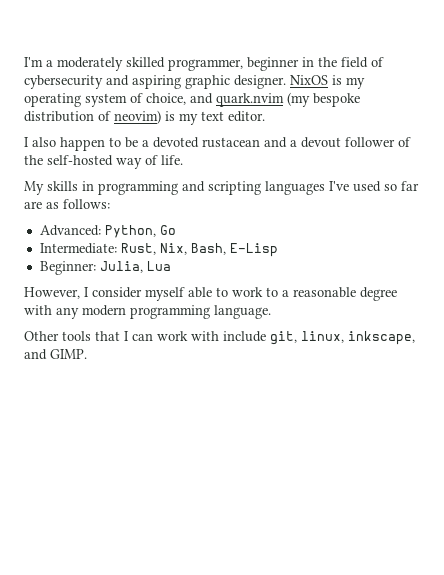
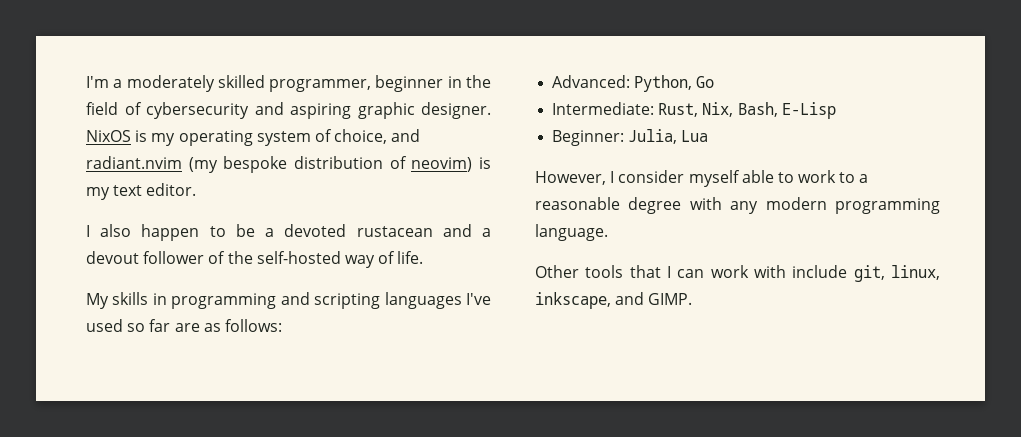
- NixOS is my operating system of choice, and quark.nvim (my bespoke distribution of neovim) is my text editor.
+ NixOS is my operating system of choice, and radiant.nvim (my bespoke distribution of neovim) is my text editor.

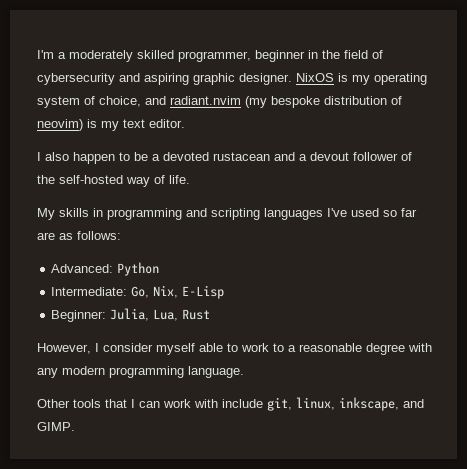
- Advanced: Python, Go
+ Advanced: Python
- Intermediate: Rust, Nix, Bash, E-Lisp
+ Intermediate: Go, Nix, E-Lisp
- Beginner: Julia, Lua
+ Beginner: Julia, Lua, Rust

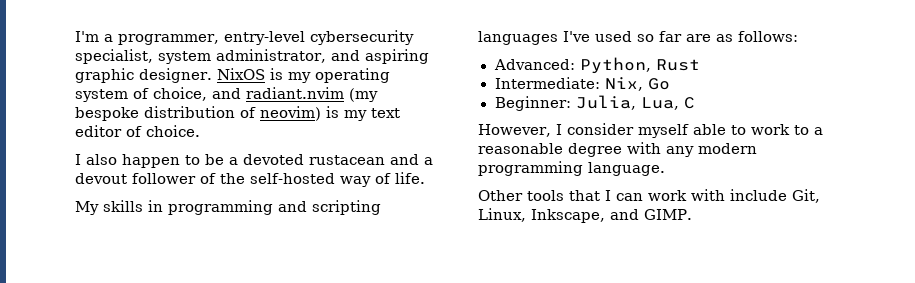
- I'm a moderately skilled programmer, beginner in the field of cybersecurity and aspiring graphic designer.
+ I'm a programmer, entry-level cybersecurity specialist, system administrator, and aspiring graphic designer.
- NixOS is my operating system of choice, and radiant.nvim (my bespoke distribution of neovim) is my text editor.
+ NixOS is my operating system of choice, and radiant.nvim (my bespoke distribution of neovim) is my text editor of choice.
- Advanced: Python
+ Advanced: Python, Rust
- Intermediate: Go, Nix, E-Lisp
+ Intermediate: Nix, Go
- Beginner: Julia, Lua, Rust
+ Beginner: Julia, Lua, C
- Other tools that I can work with include git, linux, inkscape, and GIMP.
+ Other tools that I can work with include Git, Linux, Inkscape, and GIMP.

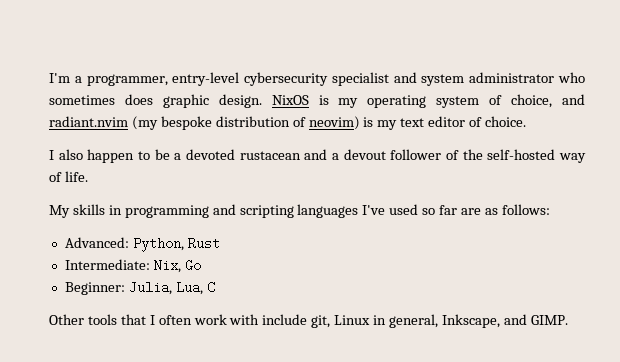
- I'm a programmer, entry-level cybersecurity specialist, system administrator, and aspiring graphic designer.
+ I'm a programmer, entry-level cybersecurity specialist and system administrator who sometimes does graphic design.
- However, I consider myself able to work to a reasonable degree with any modern programming language.
- Other tools that I can work with include Git, Linux, Inkscape, and GIMP.
+ Other tools that I often work with include git, Linux in general, Inkscape, and GIMP.

